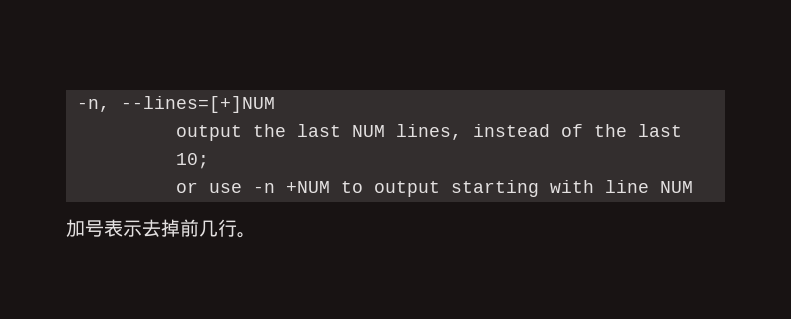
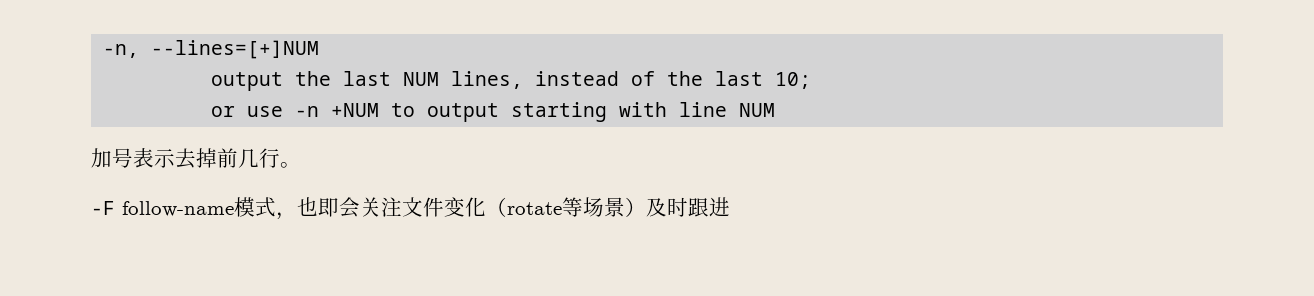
+ -F follow-name模式，也即会关注文件变化（rotate等场景）及时跟进

